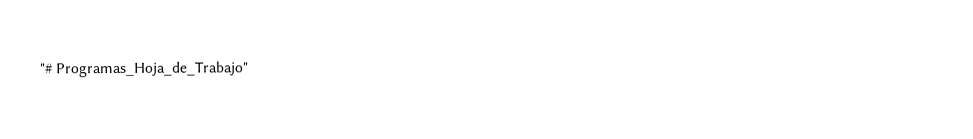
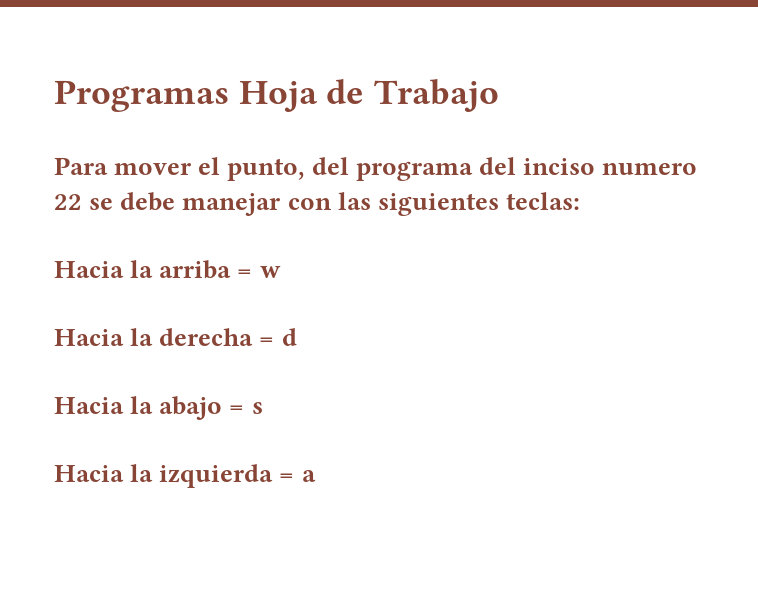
- "# Programas_Hoja_de_Trabajo"
+ Programas Hoja de Trabajo
+ Para mover el punto, del programa del inciso numero 22 se debe manejar con las siguientes teclas:
+ Hacia la arriba = w
+ Hacia la derecha = d
+ Hacia la abajo = s
+ Hacia la izquierda = a

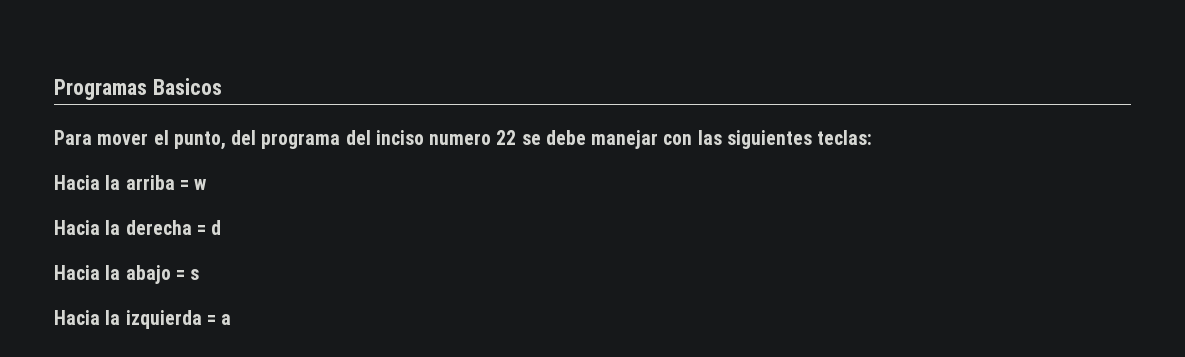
- Programas Hoja de Trabajo
+ Programas Basicos

